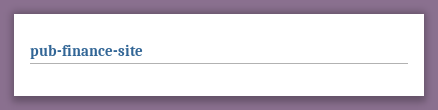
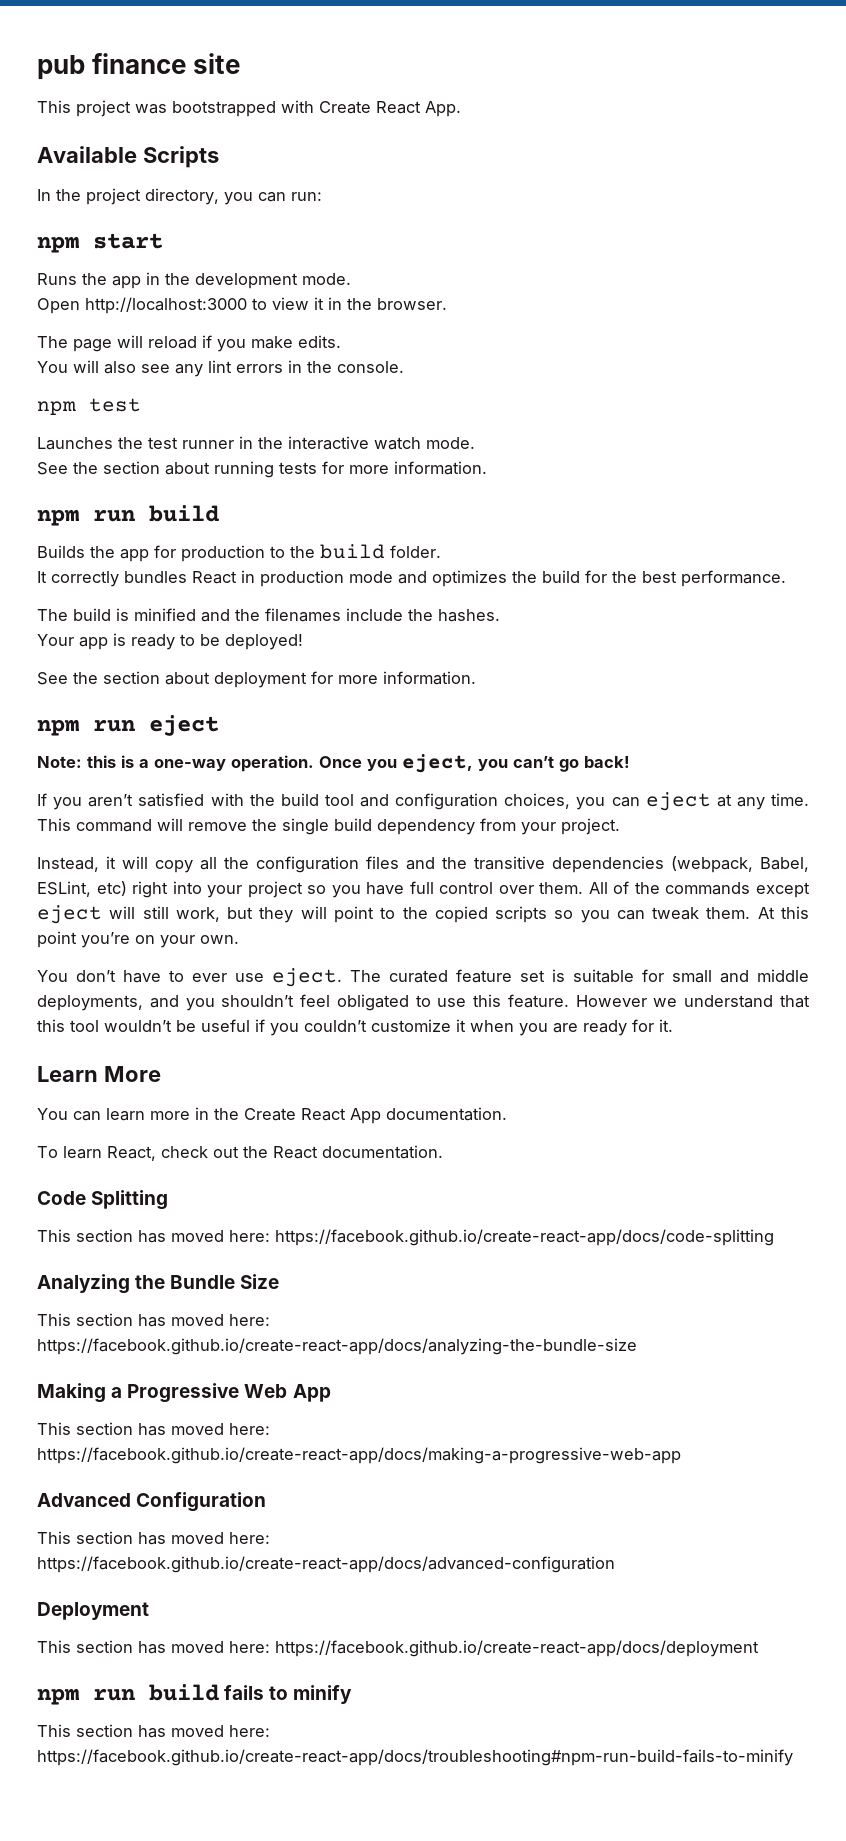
- pub-finance-site
+ pub finance site
+ This project was bootstrapped with Create React App.
+ Available Scripts
+ In the project directory, you can run:
+ npm start
+ Runs the app in the development mode.
+ Open http://localhost:3000 to view it in the browser.
+ The page will reload if you make edits.
+ You will also see any lint errors in the console.
+ npm test
+ Launches the test runner in the interactive watch mode.
+ See the section about running tests for more information.
+ npm run build
+ Builds the app for production to the build folder.
+ It correctly bundles React in production mode and optimizes the build for the best performance.
+ The build is minified and the filenames include the hashes.
+ Your app is ready to be deployed!
+ See the section about deployment for more information.
+ npm run eject
+ Note: this is a one-way operation. Once you eject, you can’t go back!
+ If you aren’t satisfied with the build tool and configuration choices, you can eject at any time. This command will remove the single build dependency from your project.
+ Instead, it will copy all the configuration files and the transitive dependencies (webpack, Babel, ESLint, etc) right into your project so you have full control over them. All of the commands except eject will still work, but they will point to the copied scripts so you can tweak them. At this point you’re on your own.
+ You don’t have to ever use eject. The curated feature set is suitable for small and middle deployments, and you shouldn’t feel obligated to use this feature. However we understand that this tool wouldn’t be useful if you couldn’t customize it when you are ready for it.
+ Learn More
+ You can learn more in the Create React App documentation.
+ To learn React, check out the React documentation.
+ Code Splitting
+ This section has moved here: https://facebook.github.io/create-react-app/docs/code-splitting
+ Analyzing the Bundle Size
+ This section has moved here: https://facebook.github.io/create-react-app/docs/analyzing-the-bundle-size
+ Making a Progressive Web App
+ This section has moved here: https://facebook.github.io/create-react-app/docs/making-a-progressive-web-app
+ Advanced Configuration
+ This section has moved here: https://facebook.github.io/create-react-app/docs/advanced-configuration
+ Deployment
+ This section has moved here: https://facebook.github.io/create-react-app/docs/deployment
+ npm run build fails to minify
+ This section has moved here: https://facebook.github.io/create-react-app/docs/troubleshooting#npm-run-build-fails-to-minify

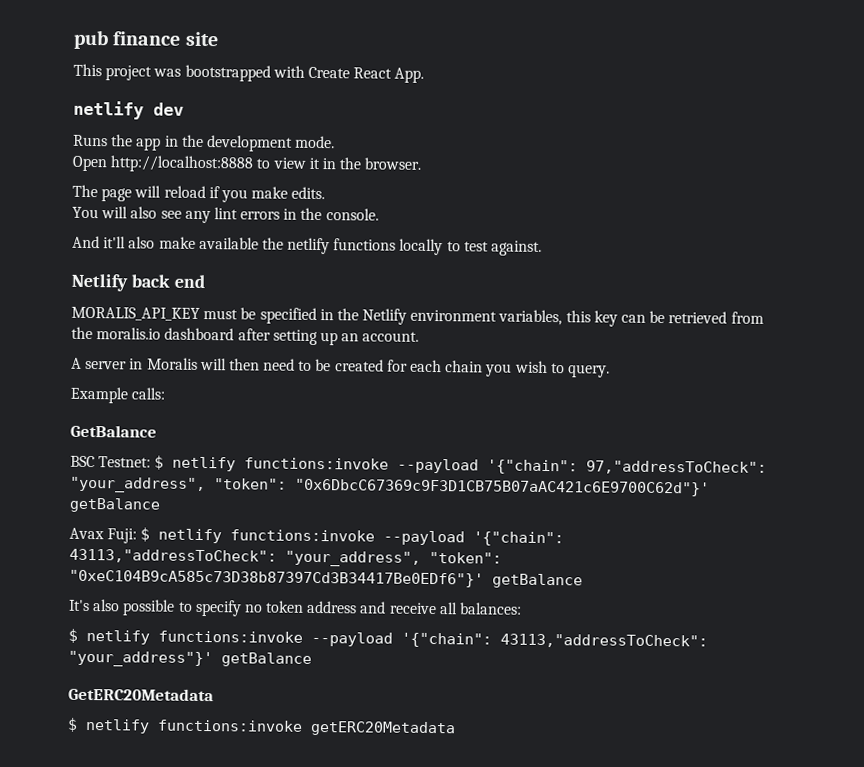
- Available Scripts
- In the project directory, you can run:
- npm start
+ netlify dev
- Open http://localhost:3000 to view it in the browser.
+ Open http://localhost:8888 to view it in the browser.
- npm test
- Launches the test runner in the interactive watch mode.
- See the section about running tests for more information.
- npm run build
- Builds the app for production to the build folder.
- It correctly bundles React in production mode and optimizes the build for the best performance.
- The build is minified and the filenames include the hashes.
- Your app is ready to be deployed!
- See the section about deployment for more information.
- npm run eject
- Note: this is a one-way operation. Once you eject, you can’t go back!
- If you aren’t satisfied with the build tool and configuration choices, you can eject at any time. This command will remove the single build dependency from your project.
- Instead, it will copy all the configuration files and the transitive dependencies (webpack, Babel, ESLint, etc) right into your project so you have full control over them. All of the commands except eject will still work, but they will point to the copied scripts so you can tweak them. At this point you’re on your own.
- You don’t have to ever use eject. The curated feature set is suitable for small and middle deployments, and you shouldn’t feel obligated to use this feature. However we understand that this tool wouldn’t be useful if you couldn’t customize it when you are ready for it.
- Learn More
- You can learn more in the Create React App documentation.
- To learn React, check out the React documentation.
- Code Splitting
- This section has moved here: https://facebook.github.io/create-react-app/docs/code-splitting
- Analyzing the Bundle Size
- This section has moved here: https://facebook.github.io/create-react-app/docs/analyzing-the-bundle-size
- Making a Progressive Web App
- This section has moved here: https://facebook.github.io/create-react-app/docs/making-a-progressive-web-app
- Advanced Configuration
- This section has moved here: https://facebook.github.io/create-react-app/docs/advanced-configuration
- Deployment
- This section has moved here: https://facebook.github.io/create-react-app/docs/deployment
- npm run build fails to minify
- This section has moved here: https://facebook.github.io/create-react-app/docs/troubleshooting#npm-run-build-fails-to-minify
+ And it'll also make available the netlify functions locally to test against.
+ Netlify back end
+ MORALIS_API_KEY must be specified in the Netlify environment variables, this key can be retrieved from the moralis.io dashboard after setting up an account.
+ A server in Moralis will then need to be created for each chain you wish to query.
+ Example calls:
+ GetBalance
+ BSC Testnet: $ netlify functions:invoke --payload '{"chain": 97,"addressToCheck": "your_address", "token": "0x6DbcC67369c9F3D1CB75B07aAC421c6E9700C62d"}' getBalance
+ Avax Fuji: $ netlify functions:invoke --payload '{"chain": 43113,"addressToCheck": "your_address", "token": "0xeC104B9cA585c73D38b87397Cd3B34417Be0EDf6"}' getBalance
+ It's also possible to specify no token address and receive all balances:
+ $ netlify functions:invoke --payload '{"chain": 43113,"addressToCheck": "your_address"}' getBalance
+ GetERC20Metadata
+ $ netlify functions:invoke getERC20Metadata

